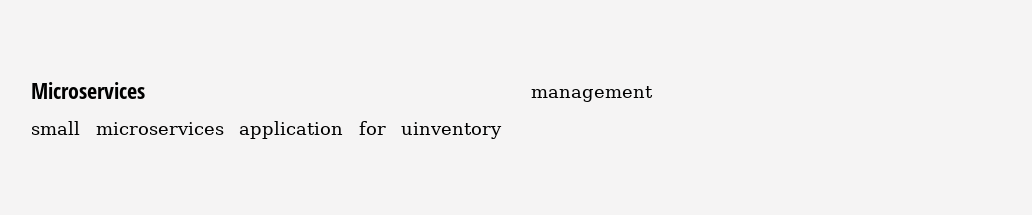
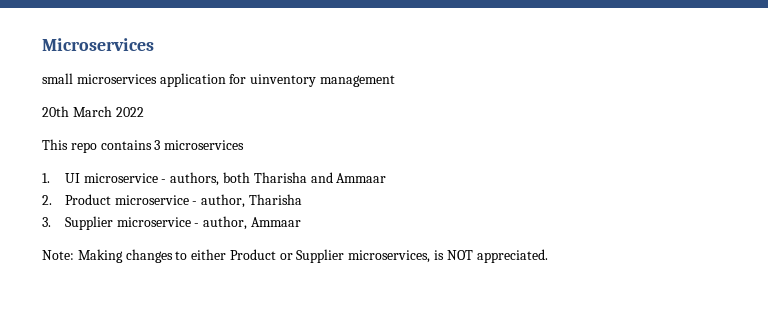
+ 20th March 2022
+ This repo contains 3 microservices
+ 1. UI microservice - authors, both Tharisha and Ammaar
+ 2. Product microservice - author, Tharisha
+ 3. Supplier microservice - author, Ammaar
+ Note: Making changes to either Product or Supplier microservices, is NOT appreciated.

